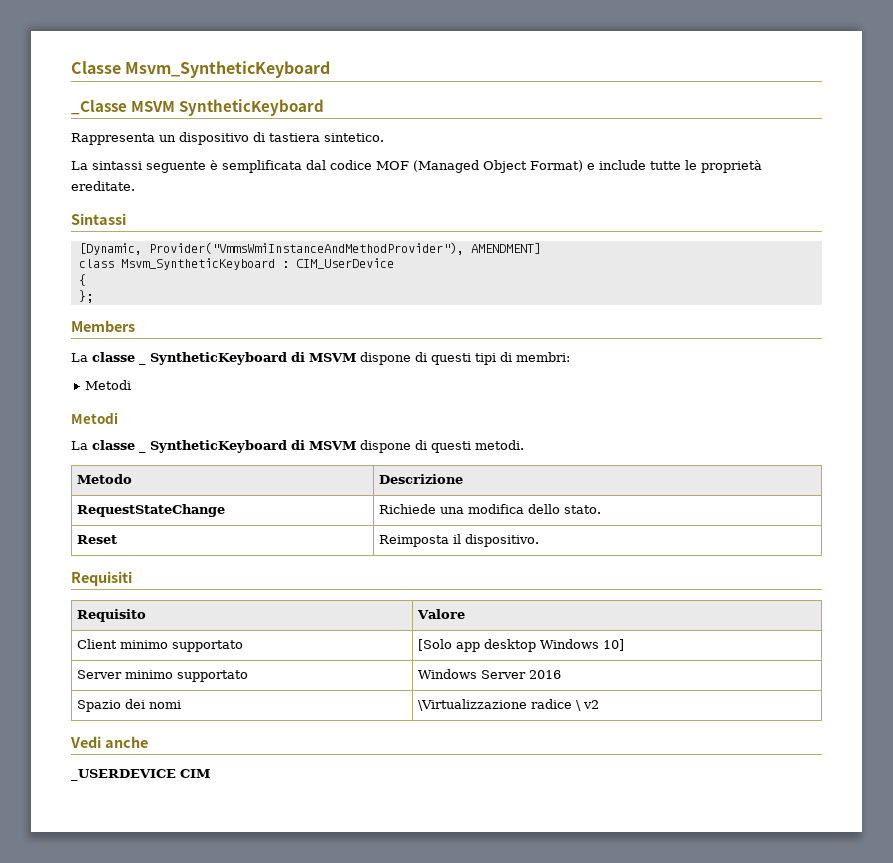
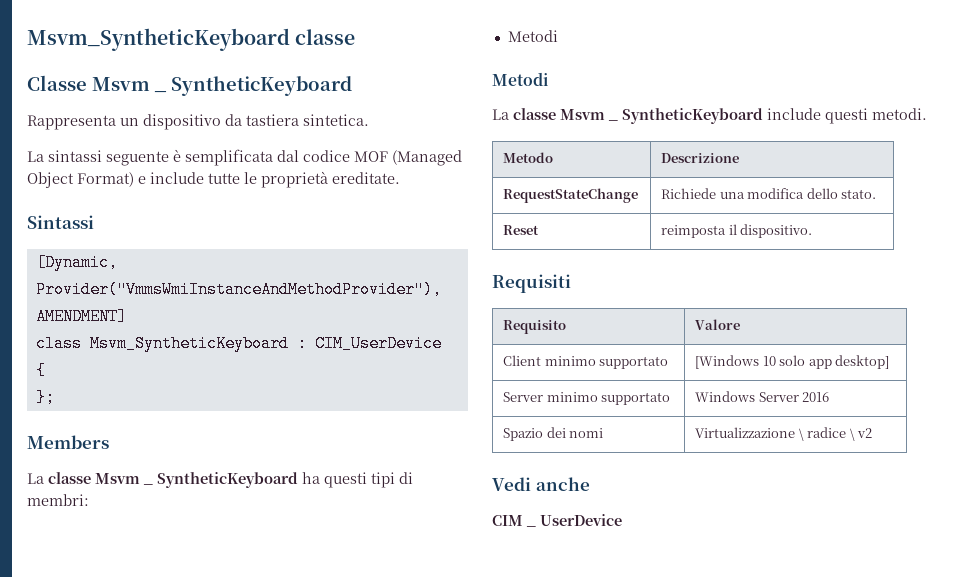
- Classe Msvm_SyntheticKeyboard
- _Classe MSVM SyntheticKeyboard
+ Msvm_SyntheticKeyboard classe
+ Classe Msvm _ SyntheticKeyboard
- Rappresenta un dispositivo di tastiera sintetico.
+ Rappresenta un dispositivo da tastiera sintetica.
- La classe _ SyntheticKeyboard di MSVM dispone di questi tipi di membri:
+ La classe Msvm _ SyntheticKeyboard ha questi tipi di membri:
- La classe _ SyntheticKeyboard di MSVM dispone di questi metodi.
+ La classe Msvm _ SyntheticKeyboard include questi metodi.
- Reset | Reimposta il dispositivo.
+ Reset | reimposta il dispositivo.
- Client minimo supportato | [Solo app desktop Windows 10]
+ Client minimo supportato | [Windows 10 solo app desktop]
- Spazio dei nomi | \Virtualizzazione radice \ v2
+ Spazio dei nomi | Virtualizzazione \ radice \ v2
- _USERDEVICE CIM
+ CIM _ UserDevice

